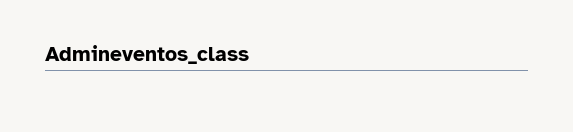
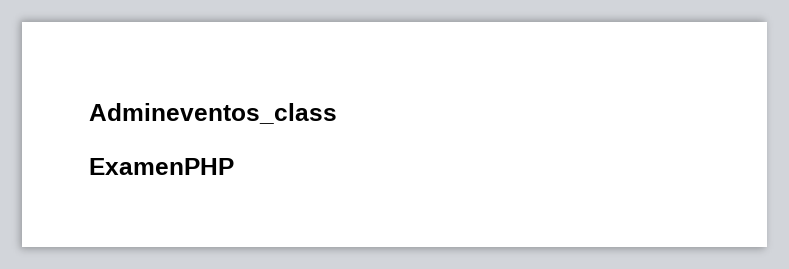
+ ExamenPHP

